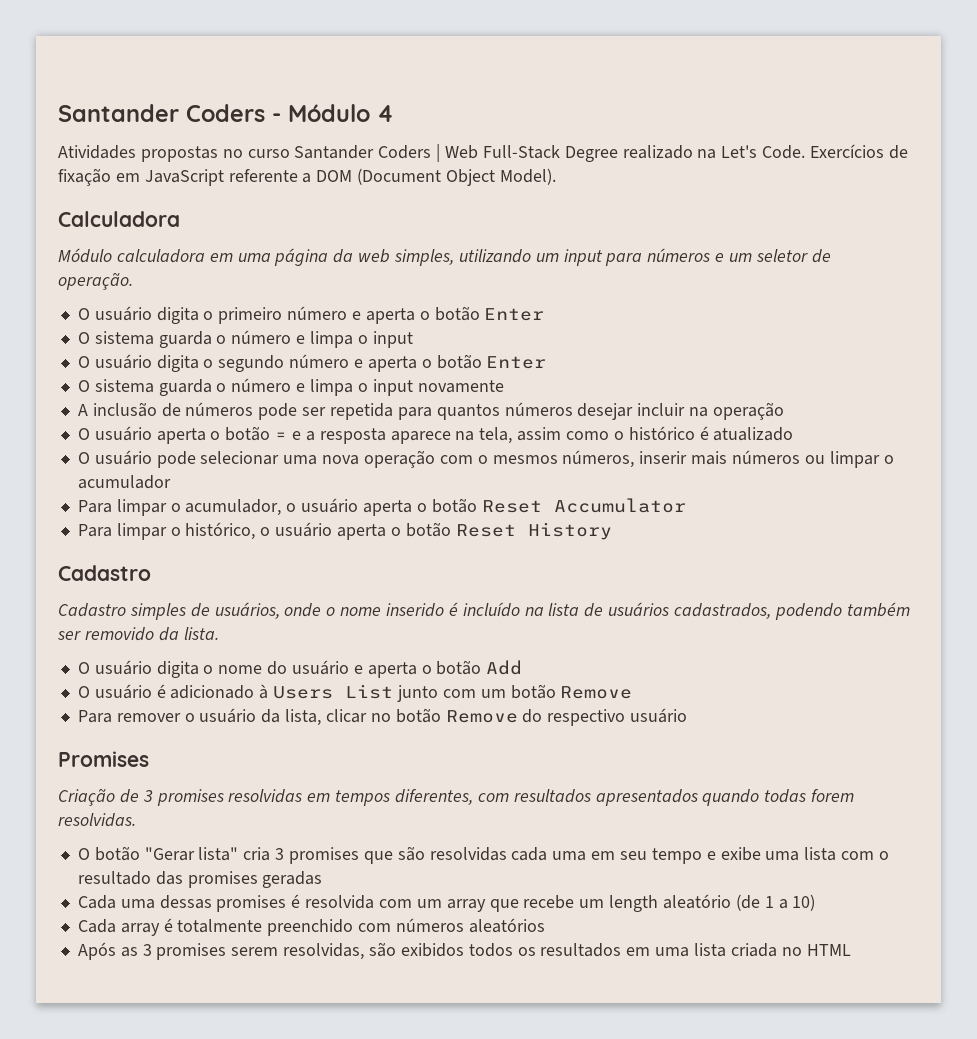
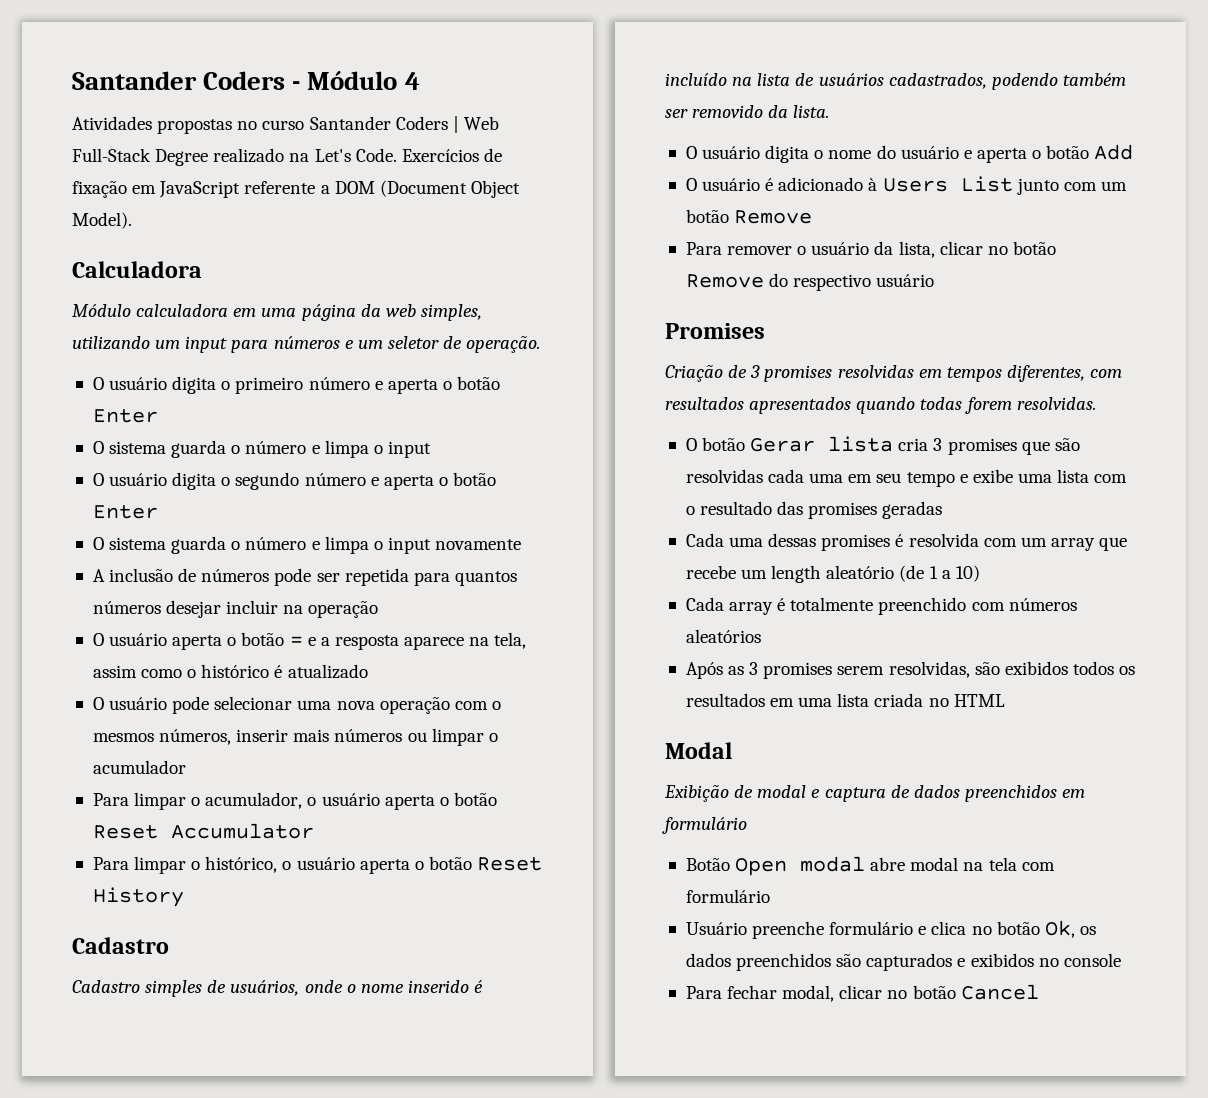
- O botão "Gerar lista" cria 3 promises que são resolvidas cada uma em seu tempo e exibe uma lista com o resultado das promises geradas
+ O botão Gerar lista cria 3 promises que são resolvidas cada uma em seu tempo e exibe uma lista com o resultado das promises geradas
+ Modal
+ Exibição de modal e captura de dados preenchidos em formulário
+ Botão Open modal abre modal na tela com formulário
+ Usuário preenche formulário e clica no botão Ok, os dados preenchidos são capturados e exibidos no console
+ Para fechar modal, clicar no botão Cancel

